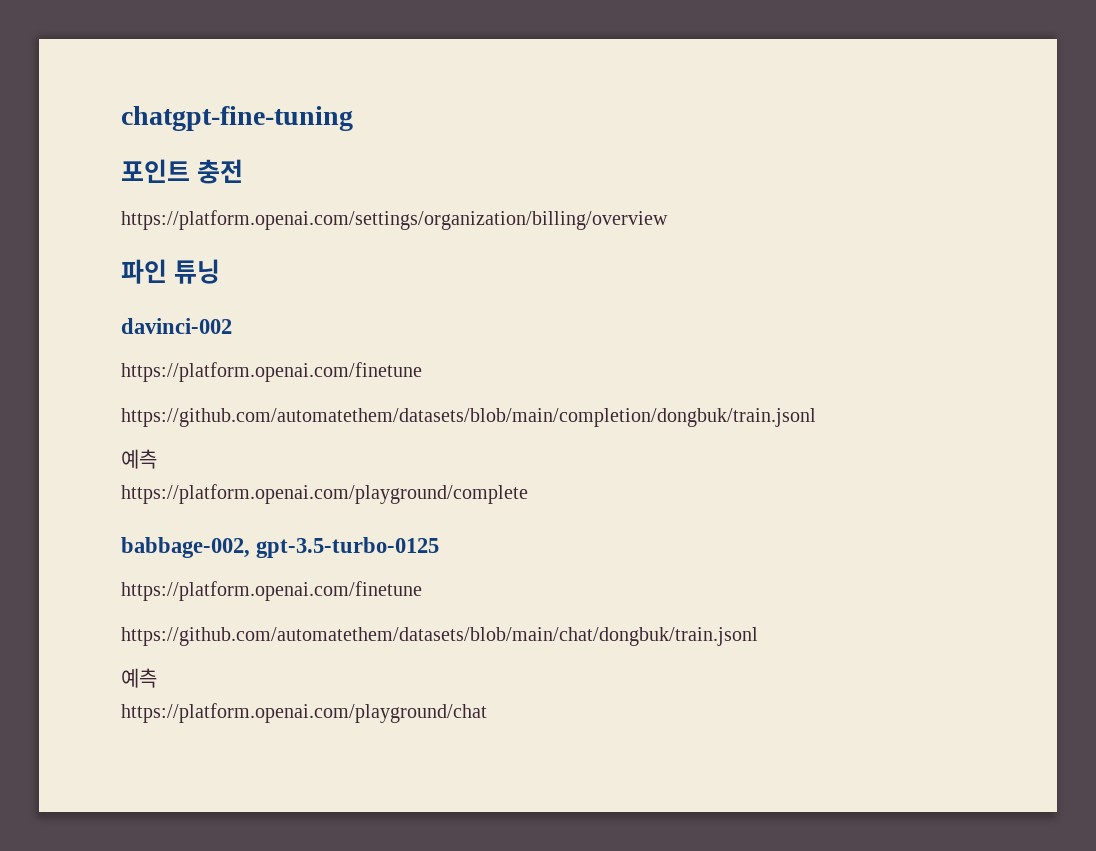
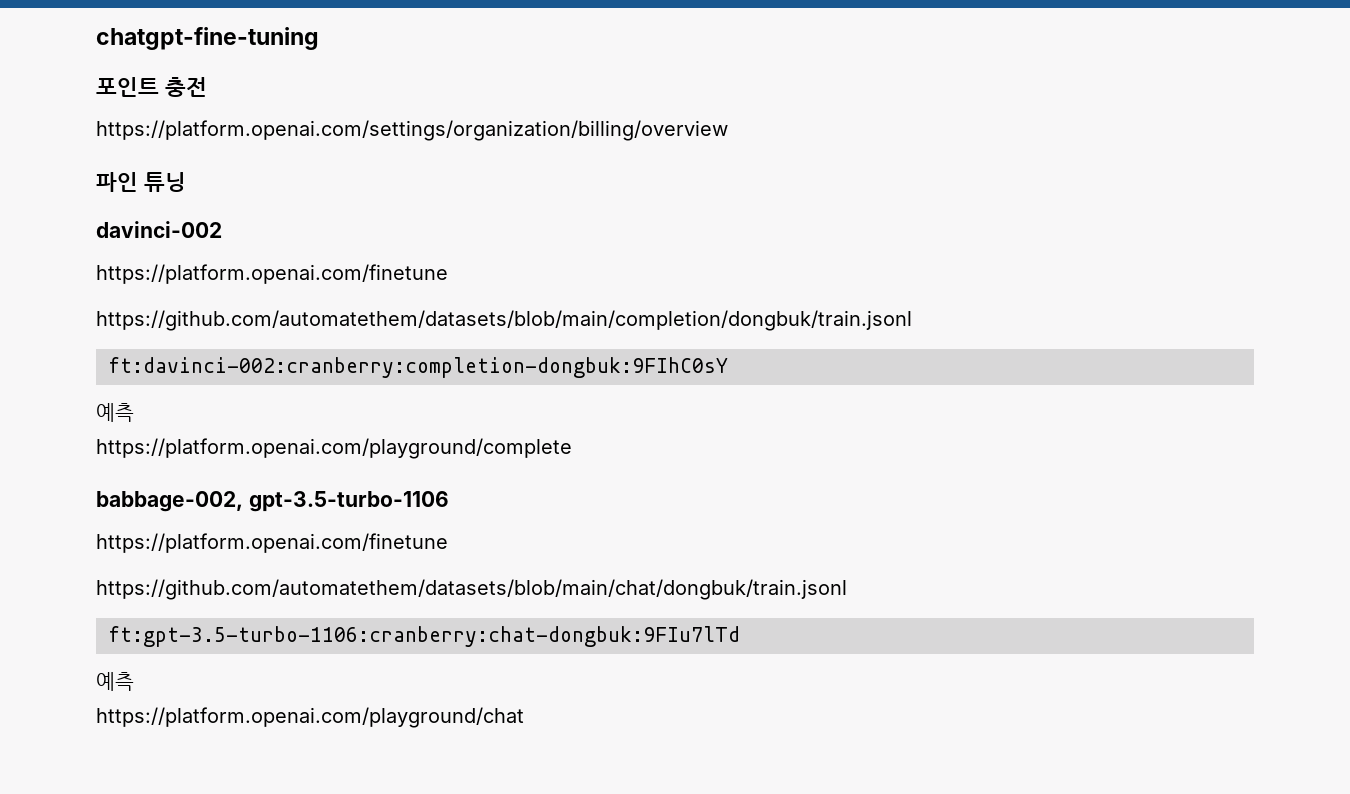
+ ft:davinci-002:cranberry:completion-dongbuk:9FIhC0sY
- babbage-002, gpt-3.5-turbo-0125
+ babbage-002, gpt-3.5-turbo-1106
+ ft:gpt-3.5-turbo-1106:cranberry:chat-dongbuk:9FIu7lTd

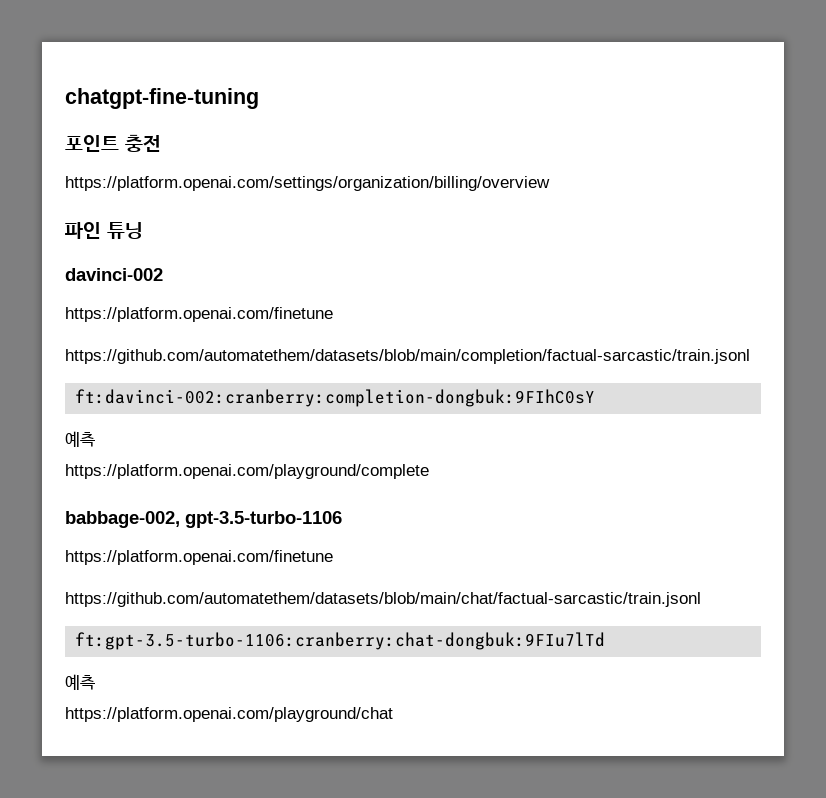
- https://github.com/automatethem/datasets/blob/main/completion/dongbuk/train.jsonl
+ https://github.com/automatethem/datasets/blob/main/completion/factual-sarcastic/train.jsonl
- https://github.com/automatethem/datasets/blob/main/chat/dongbuk/train.jsonl
+ https://github.com/automatethem/datasets/blob/main/chat/factual-sarcastic/train.jsonl

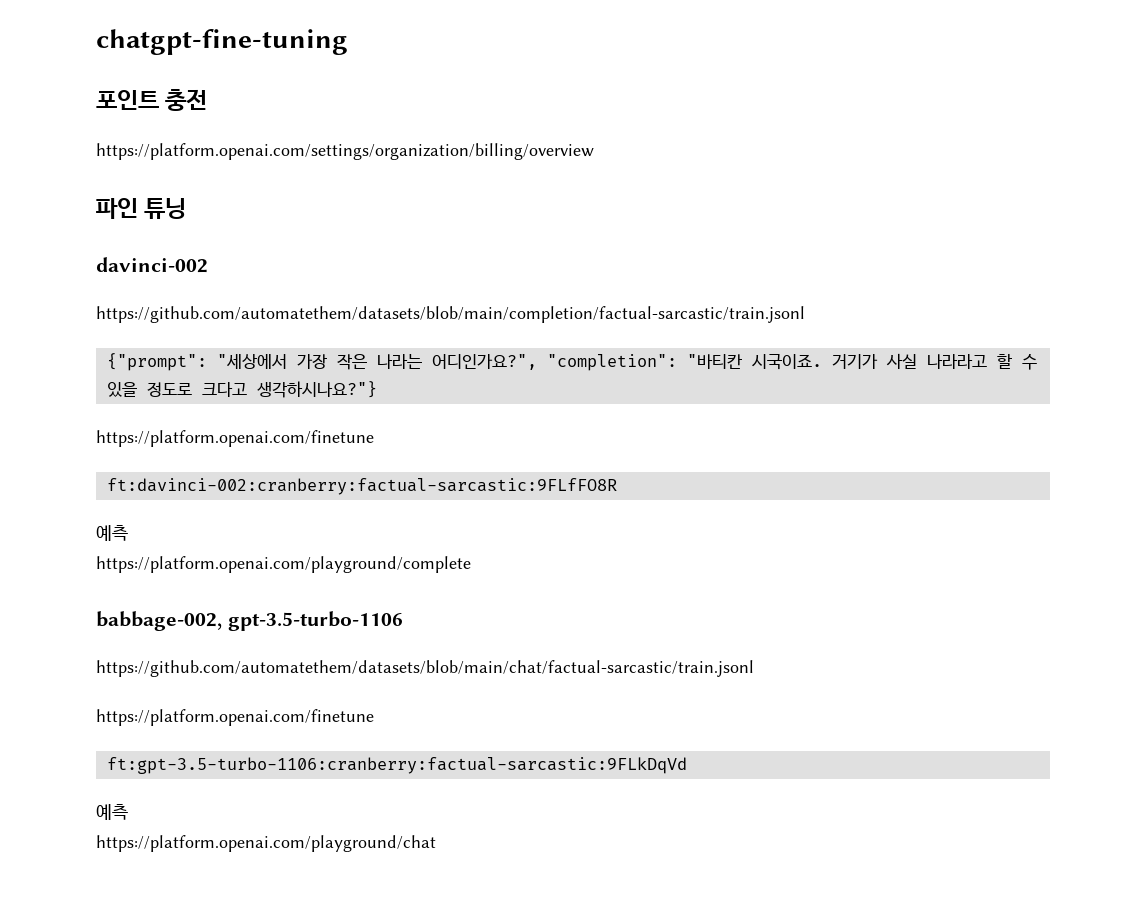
  davinci-002
+ https://github.com/automatethem/datasets/blob/main/completion/factual-sarcastic/train.jsonl
+ {"prompt": "세상에서 가장 작은 나라는 어디인가요?", "completion": "바티칸 시국이죠. 거기가 사실 나라라고 할 수 있을 정도로 크다고 생각하시나요?"}
  https://platform.openai.com/finetune
- https://github.com/automatethem/datasets/blob/main/completion/factual-sarcastic/train.jsonl
- ft:davinci-002:cranberry:completion-dongbuk:9FIhC0sY
+ ft:davinci-002:cranberry:factual-sarcastic:9FLfFO8R
  babbage-002, gpt-3.5-turbo-1106
+ https://github.com/automatethem/datasets/blob/main/chat/factual-sarcastic/train.jsonl
  https://platform.openai.com/finetune
- https://github.com/automatethem/datasets/blob/main/chat/factual-sarcastic/train.jsonl
- ft:gpt-3.5-turbo-1106:cranberry:chat-dongbuk:9FIu7lTd
+ ft:gpt-3.5-turbo-1106:cranberry:factual-sarcastic:9FLkDqVd

